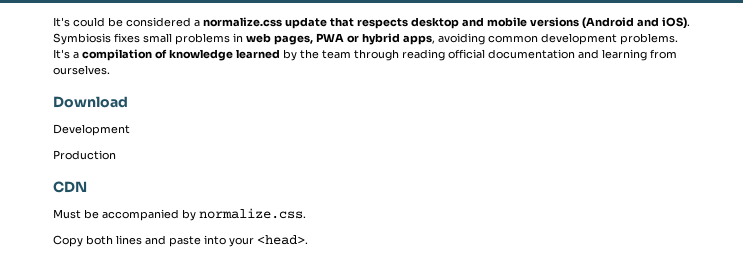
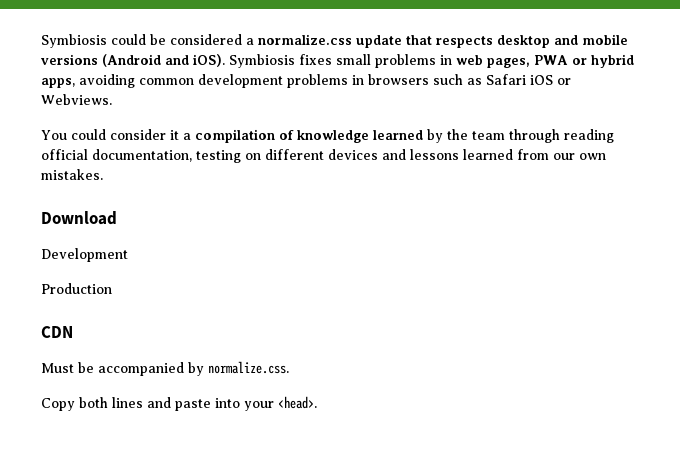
- It's could be considered a normalize.css update that respects desktop and mobile versions (Android and iOS).
+ Symbiosis could be considered a normalize.css update that respects desktop and mobile versions (Android and iOS).
- Symbiosis fixes small problems in web pages, PWA or hybrid apps, avoiding common development problems. It's a compilation of knowledge learned by the team through reading official documentation and learning from ourselves.
+ Symbiosis fixes small problems in web pages, PWA or hybrid apps, avoiding common development problems in browsers such as Safari iOS or Webviews.
+ You could consider it a compilation of knowledge learned by the team through reading official documentation, testing on different devices and lessons learned from our own mistakes.

